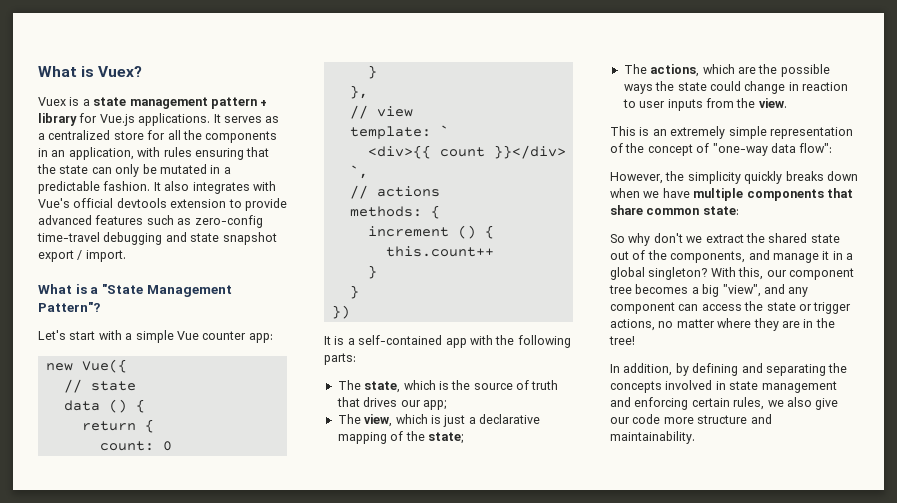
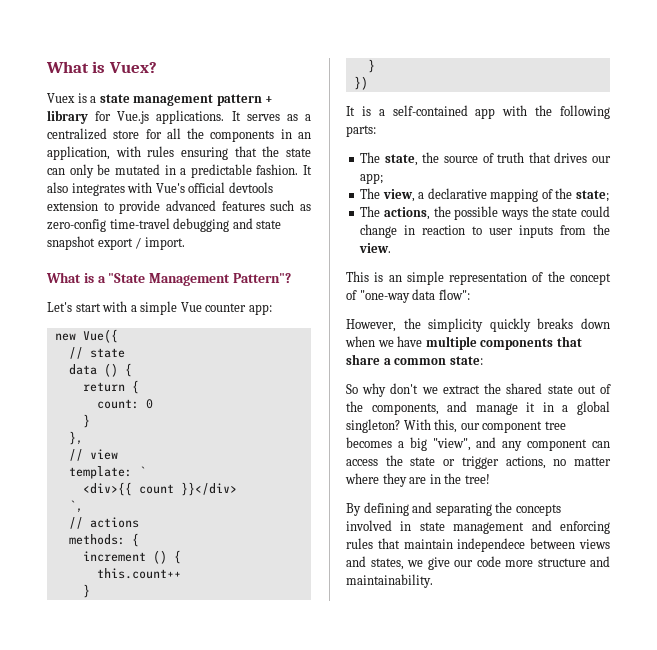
- The state, which is the source of truth that drives our app;
+ The state, the source of truth that drives our app;
- The view, which is just a declarative mapping of the state;
+ The view, a declarative mapping of the state;
- The actions, which are the possible ways the state could change in reaction to user inputs from the view.
+ The actions, the possible ways the state could change in reaction to user inputs from the view.
- This is an extremely simple representation of the concept of "one-way data flow":
+ This is an simple representation of the concept of "one-way data flow":
- However, the simplicity quickly breaks down when we have multiple components that share common state:
+ However, the simplicity quickly breaks down when we have multiple components that share a common state:
- In addition, by defining and separating the concepts involved in state management and enforcing certain rules, we also give our code more structure and maintainability.
+ By defining and separating the concepts involved in state management and enforcing rules that maintain independece between views and states, we give our code more structure and maintainability.

